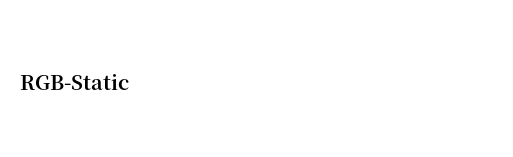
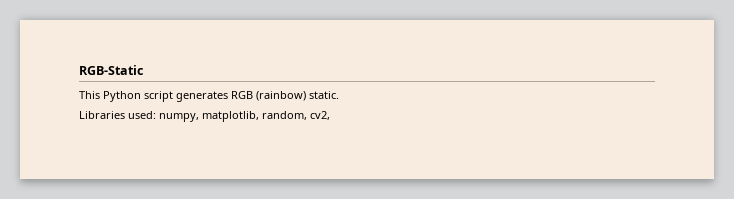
+ This Python script generates RGB (rainbow) static.
+ Libraries used: numpy, matplotlib, random, cv2,

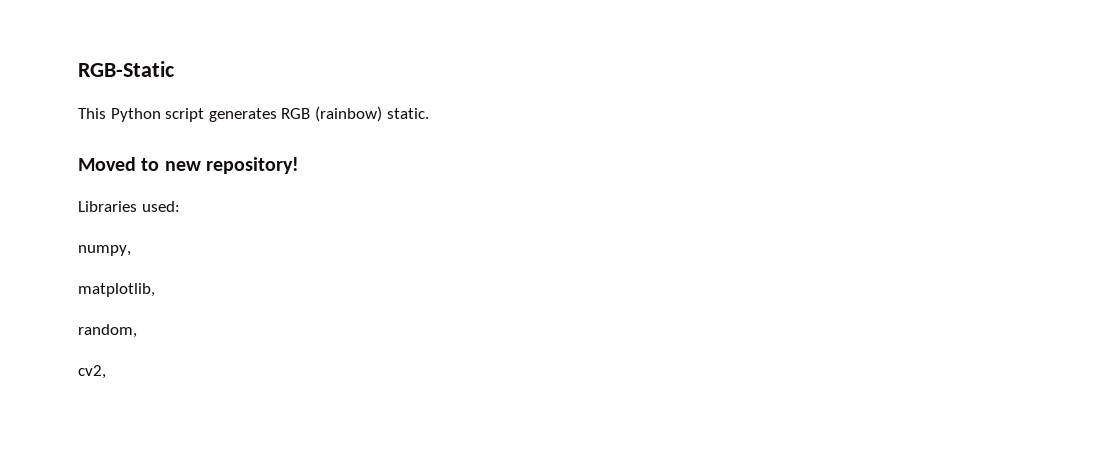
+ Moved to new repository!
- Libraries used: numpy, matplotlib, random, cv2,
+ Libraries used:
+ numpy,
+ matplotlib,
+ random,
+ cv2,

